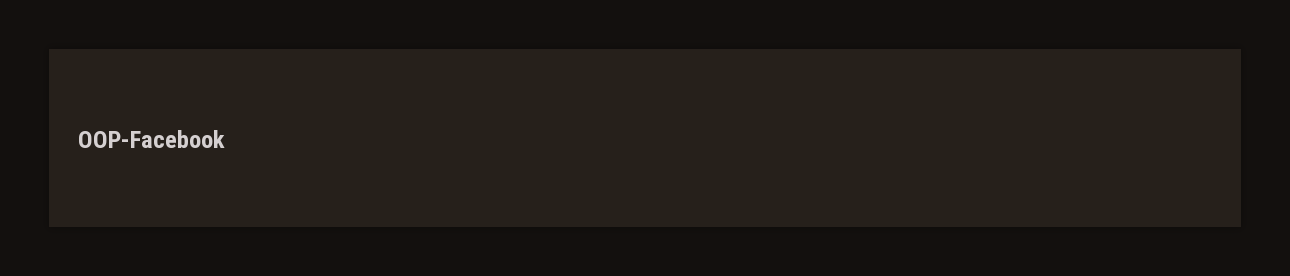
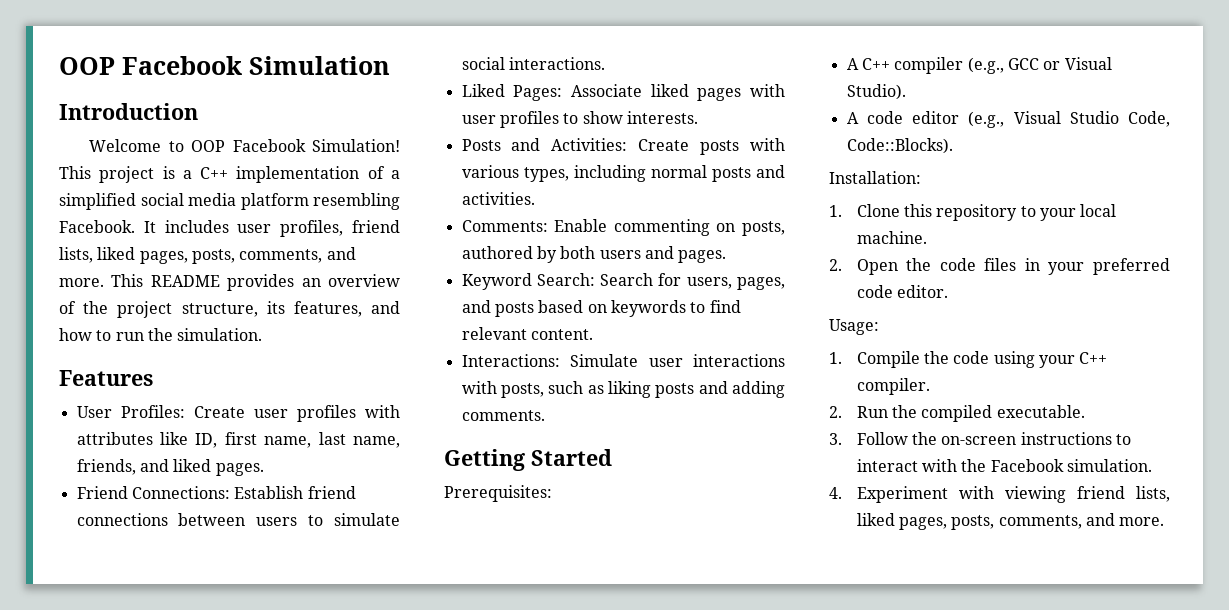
- OOP-Facebook
+ OOP Facebook Simulation
+ Introduction
+ Welcome to OOP Facebook Simulation! This project is a C++ implementation of a simplified social media platform resembling Facebook. It includes user profiles, friend lists, liked pages, posts, comments, and more. This README provides an overview of the project structure, its features, and how to run the simulation.
+ Features
+ User Profiles: Create user profiles with attributes like ID, first name, last name, friends, and liked pages.
+ Friend Connections: Establish friend connections between users to simulate social interactions.
+ Liked Pages: Associate liked pages with user profiles to show interests.
+ Posts and Activities: Create posts with various types, including normal posts and activities.
+ Comments: Enable commenting on posts, authored by both users and pages.
+ Keyword Search: Search for users, pages, and posts based on keywords to find relevant content.
+ Interactions: Simulate user interactions with posts, such as liking posts and adding comments.
+ Getting Started
+ Prerequisites:
+ A C++ compiler (e.g., GCC or Visual Studio).
+ A code editor (e.g., Visual Studio Code, Code::Blocks).
+ Installation:
+ 1. Clone this repository to your local machine.
+ 2. Open the code files in your preferred code editor.
+ Usage:
+ 1. Compile the code using your C++ compiler.
+ 2. Run the compiled executable.
+ 3. Follow the on-screen instructions to interact with the Facebook simulation.
+ 4. Experiment with viewing friend lists, liked pages, posts, comments, and more.

